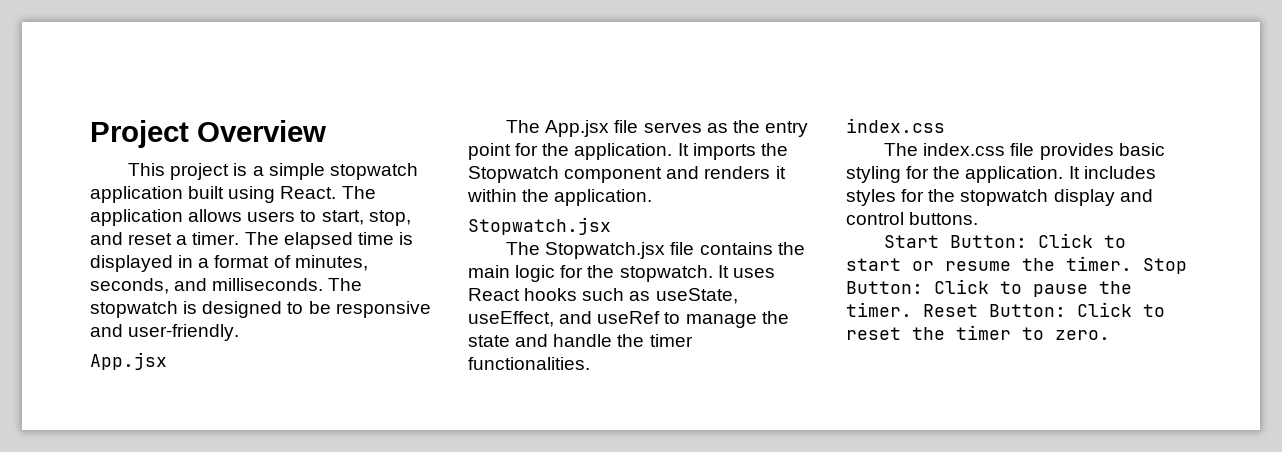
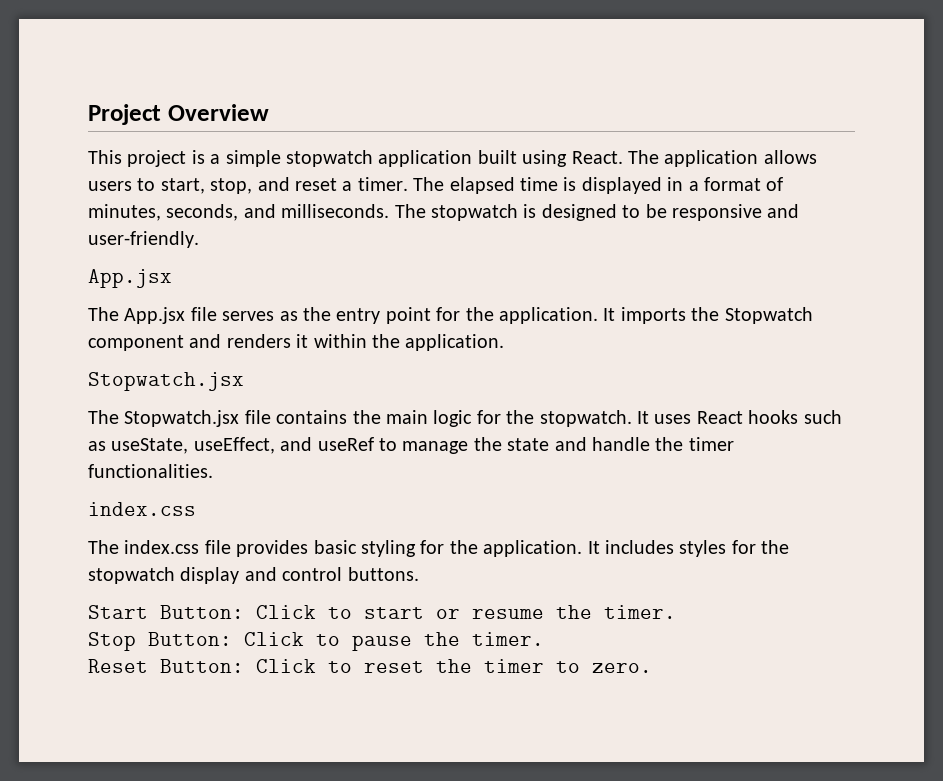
- Start Button: Click to start or resume the timer. Stop Button: Click to pause the timer. Reset Button: Click to reset the timer to zero.
+ Start Button: Click to start or resume the timer.
+ Stop Button: Click to pause the timer.
+ Reset Button: Click to reset the timer to zero.

